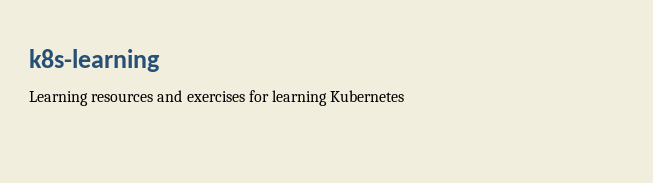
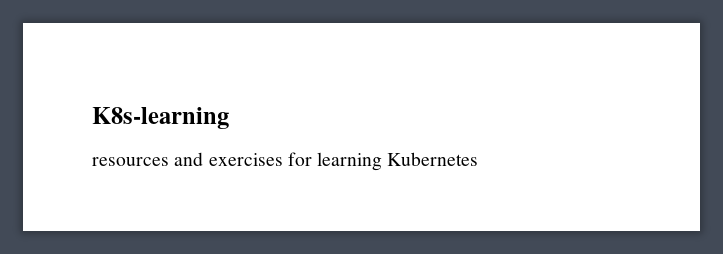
- k8s-learning
- Learning resources and exercises for learning Kubernetes
+ K8s-learning
+ resources and exercises for learning Kubernetes

